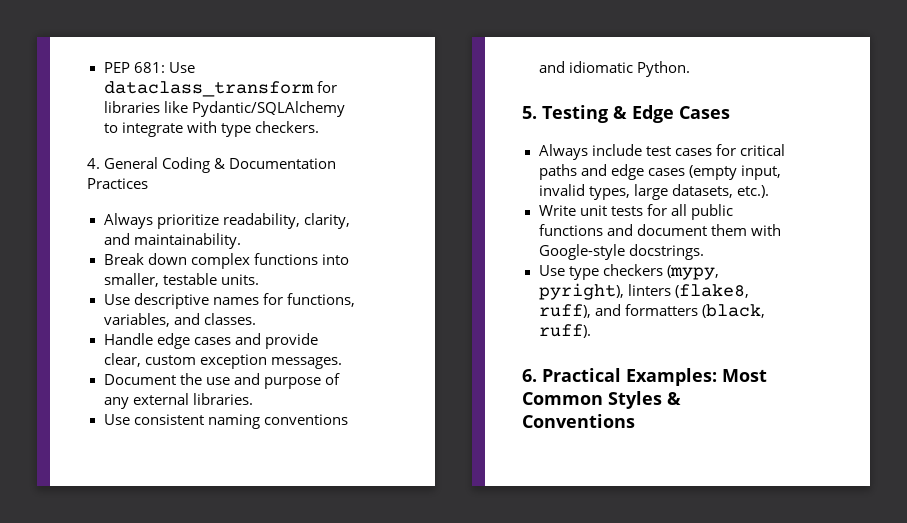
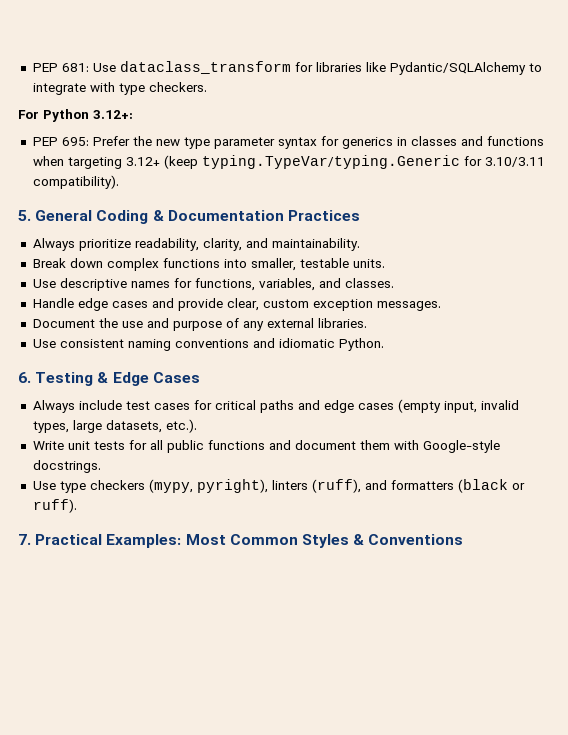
- 4. General Coding & Documentation Practices
+ For Python 3.12+:
+ PEP 695: Prefer the new type parameter syntax for generics in classes and functions when targeting 3.12+ (keep typing.TypeVar/typing.Generic for 3.10/3.11 compatibility).
+ 5. General Coding & Documentation Practices
- 5. Testing & Edge Cases
+ 6. Testing & Edge Cases
- Use type checkers (mypy, pyright), linters (flake8, ruff), and formatters (black, ruff).
+ Use type checkers (mypy, pyright), linters (ruff), and formatters (black or ruff).
- 6. Practical Examples: Most Common Styles & Conventions
+ 7. Practical Examples: Most Common Styles & Conventions

